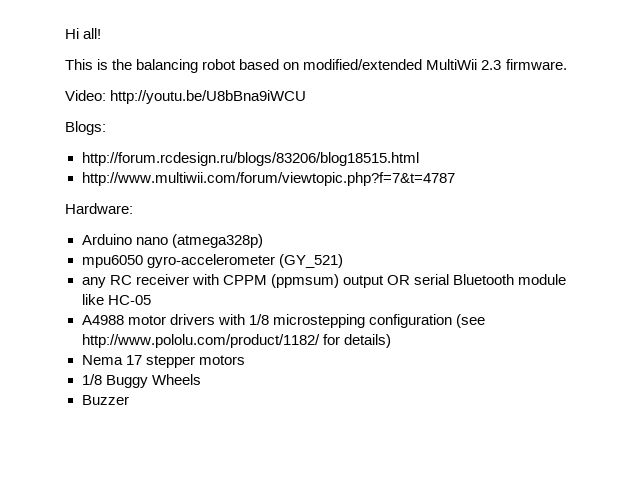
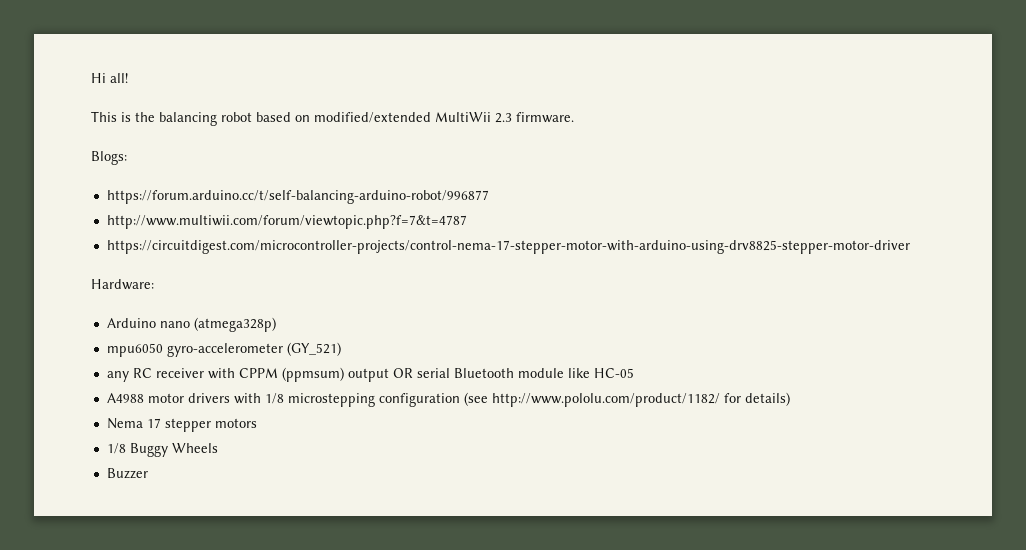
- Video: http://youtu.be/U8bBna9iWCU
- http://forum.rcdesign.ru/blogs/83206/blog18515.html
+ https://forum.arduino.cc/t/self-balancing-arduino-robot/996877
+ https://circuitdigest.com/microcontroller-projects/control-nema-17-stepper-motor-with-arduino-using-drv8825-stepper-motor-driver

